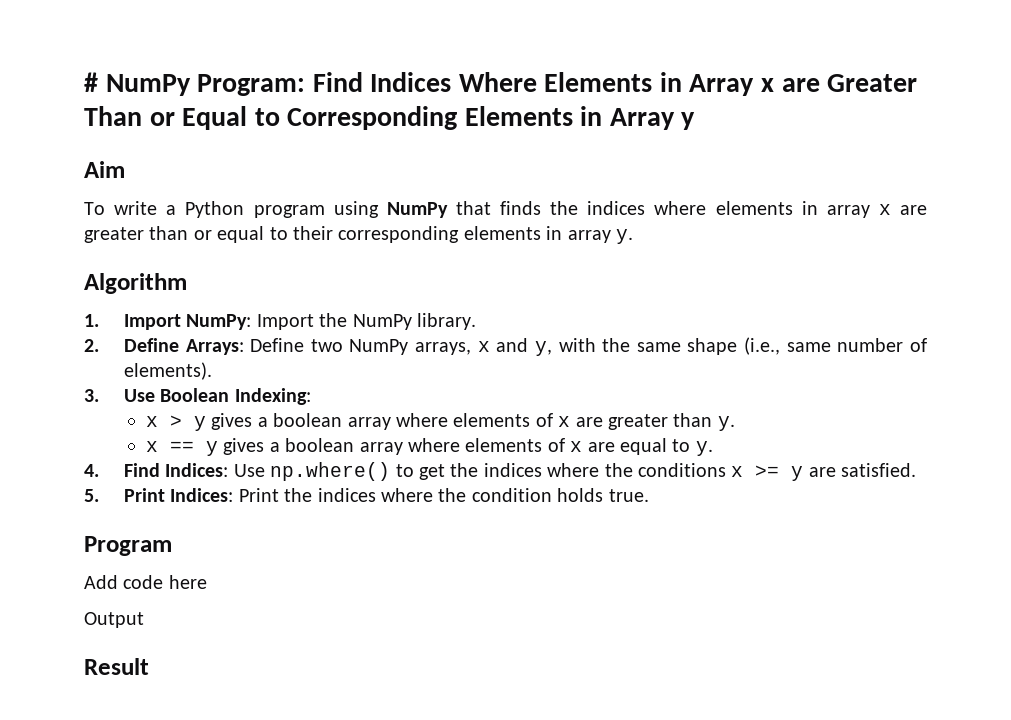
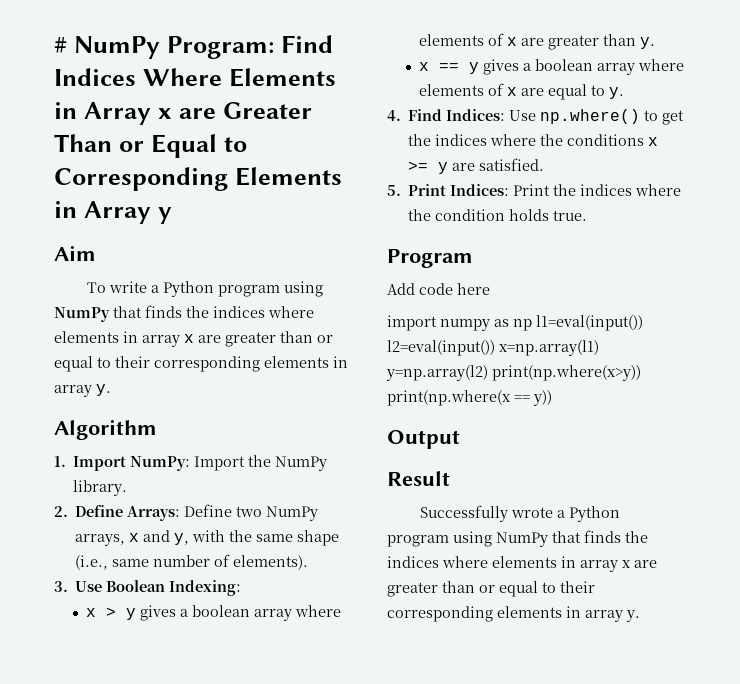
+ import numpy as np l1=eval(input()) l2=eval(input()) x=np.array(l1) y=np.array(l2) print(np.where(x>y)) print(np.where(x == y))
  Output
  Result
+ Successfully wrote a Python program using NumPy that finds the indices where elements in array x are greater than or equal to their corresponding elements in array y.

